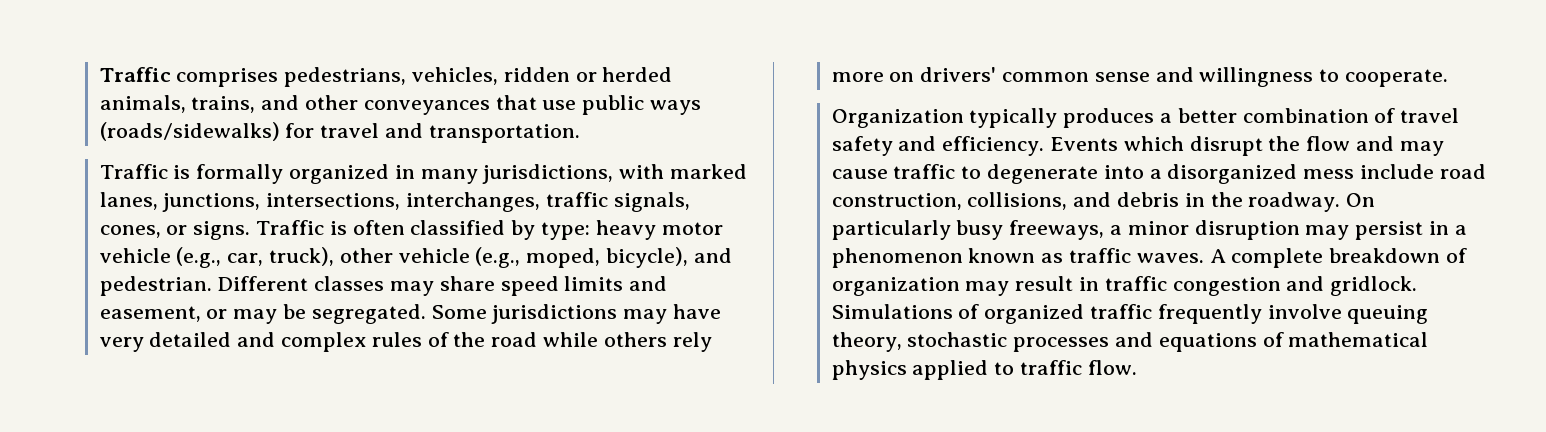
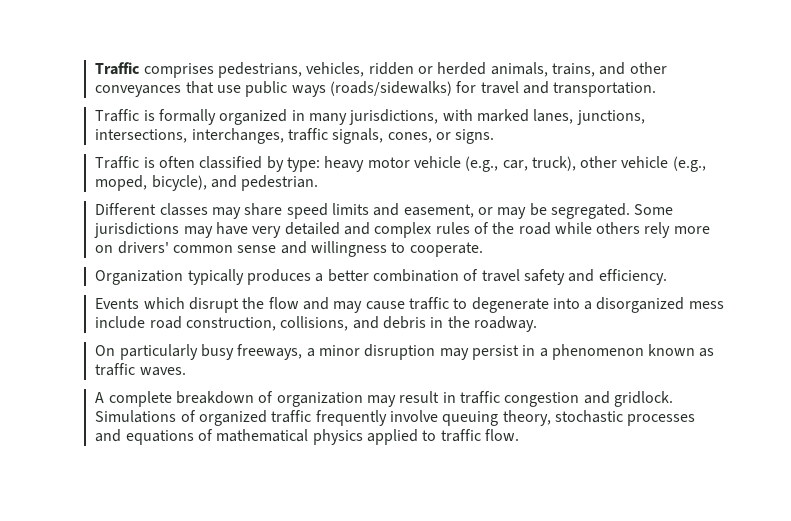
- Traffic is formally organized in many jurisdictions, with marked lanes, junctions, intersections, interchanges, traffic signals, cones, or signs. Traffic is often classified by type: heavy motor vehicle (e.g., car, truck), other vehicle (e.g., moped, bicycle), and pedestrian. Different classes may share speed limits and easement, or may be segregated.
+ Traffic is formally organized in many jurisdictions, with marked lanes, junctions, intersections, interchanges, traffic signals, cones, or signs.
+ Traffic is often classified by type: heavy motor vehicle (e.g., car, truck), other vehicle (e.g., moped, bicycle), and pedestrian.
+ Different classes may share speed limits and easement, or may be segregated.
- Organization typically produces a better combination of travel safety and efficiency. Events which disrupt the flow and may cause traffic to degenerate into a disorganized mess include road construction, collisions, and debris in the roadway. On particularly busy freeways, a minor disruption may persist in a phenomenon known as traffic waves. A complete breakdown of organization may result in traffic congestion and gridlock.
+ Organization typically produces a better combination of travel safety and efficiency.
+ Events which disrupt the flow and may cause traffic to degenerate into a disorganized mess include road construction, collisions, and debris in the roadway.
+ On particularly busy freeways, a minor disruption may persist in a phenomenon known as traffic waves.
+ A complete breakdown of organization may result in traffic congestion and gridlock.

